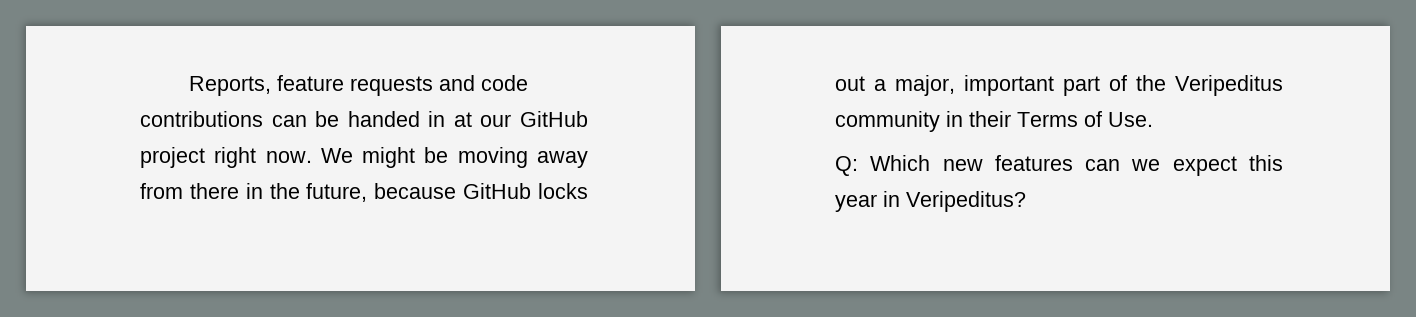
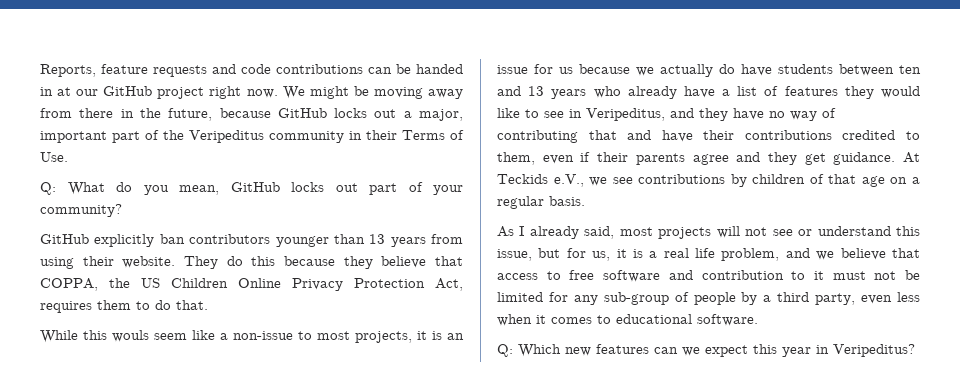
+ Q: What do you mean, GitHub locks out part of your community?
+ GitHub explicitly ban contributors younger than 13 years from using their website. They do this because they believe that COPPA, the US Children Online Privacy Protection Act, requires them to do that.
+ While this wouls seem like a non-issue to most projects, it is an issue for us because we actually do have students between ten and 13 years who already have a list of features they would like to see in Veripeditus, and they have no way of contributing that and have their contributions credited to them, even if their parents agree and they get guidance. At Teckids e.V., we see contributions by children of that age on a regular basis.
+ As I already said, most projects will not see or understand this issue, but for us, it is a real life problem, and we believe that access to free software and contribution to it must not be limited for any sub-group of people by a third party, even less when it comes to educational software.

